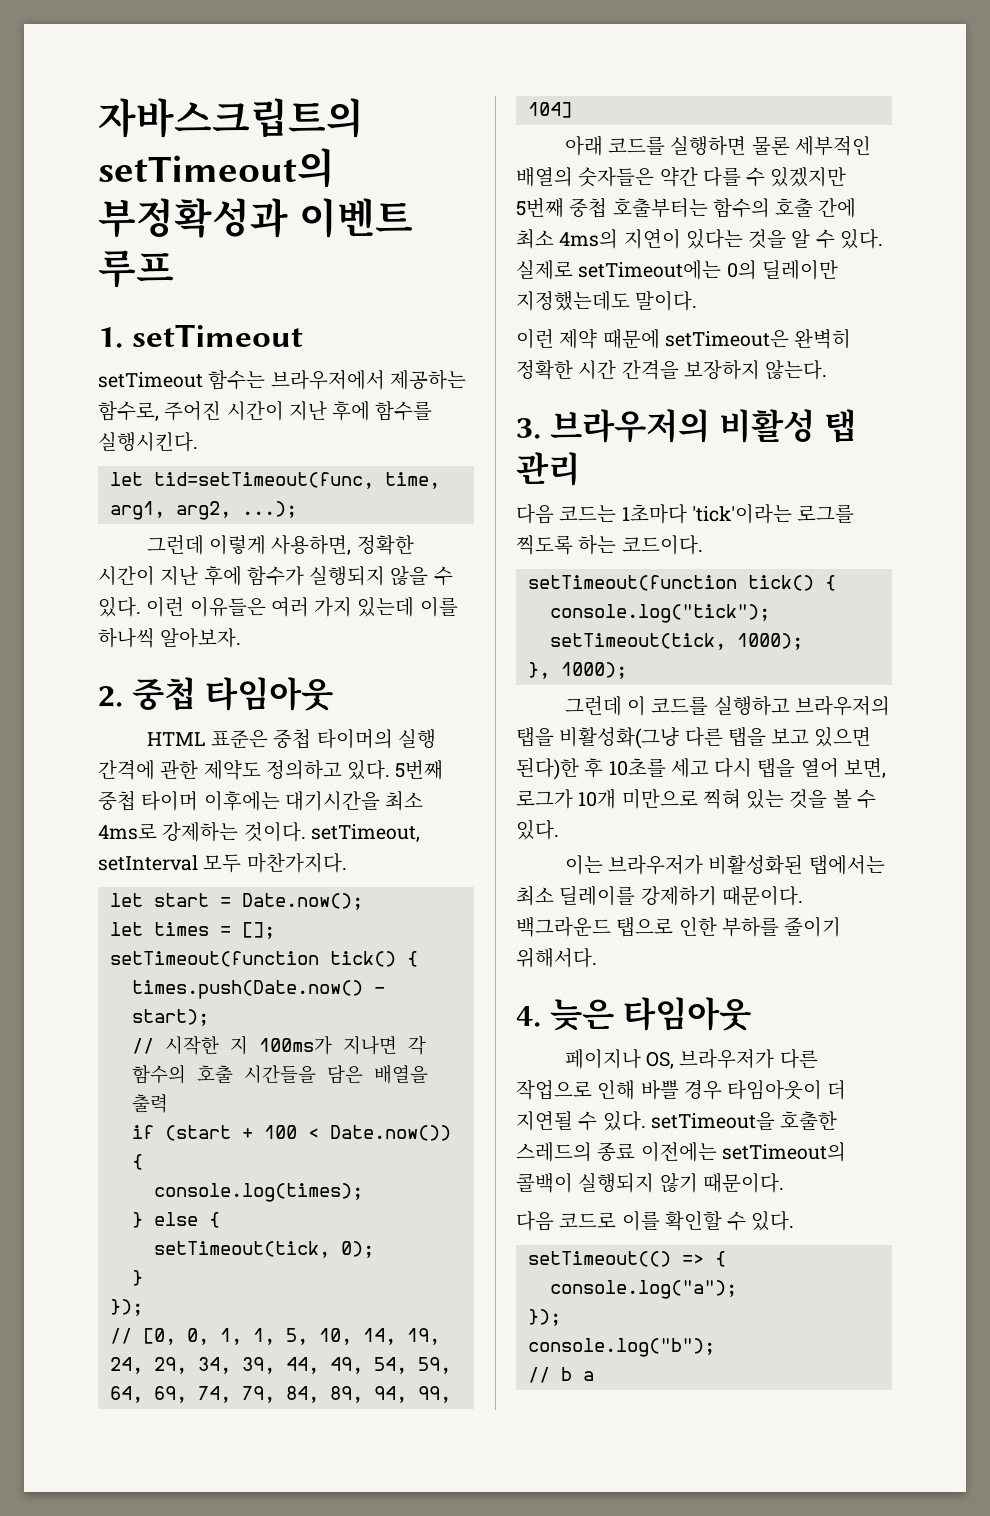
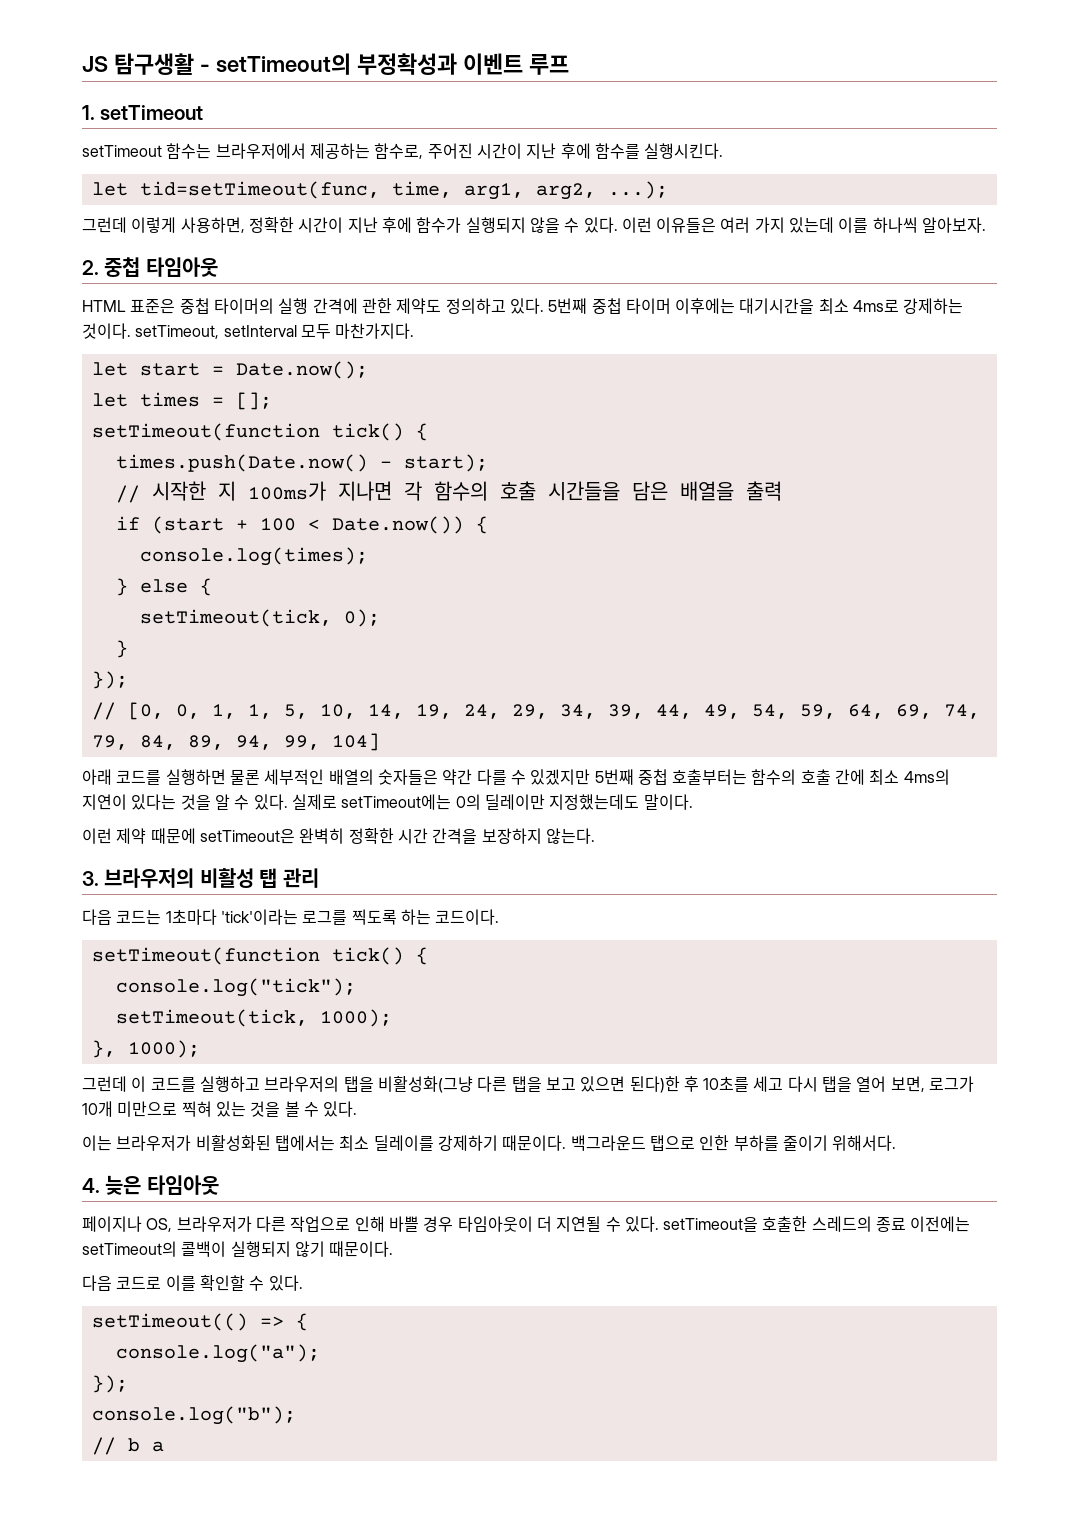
- 자바스크립트의 setTimeout의 부정확성과 이벤트 루프
+ JS 탐구생활 - setTimeout의 부정확성과 이벤트 루프

